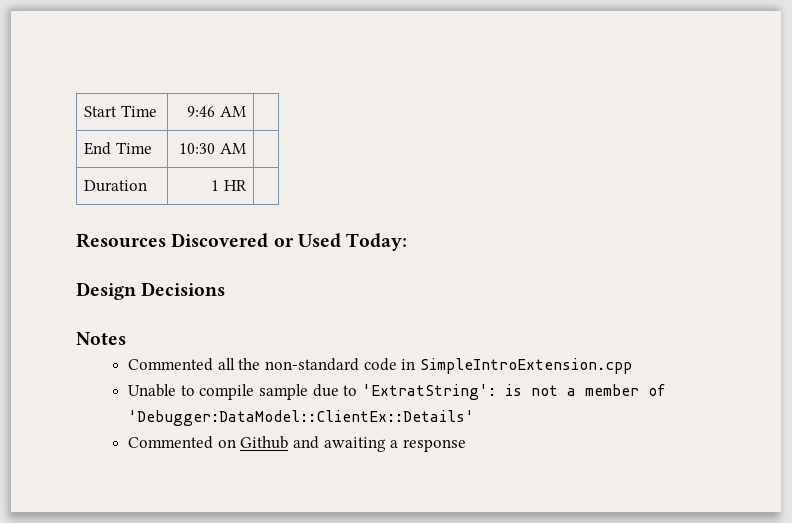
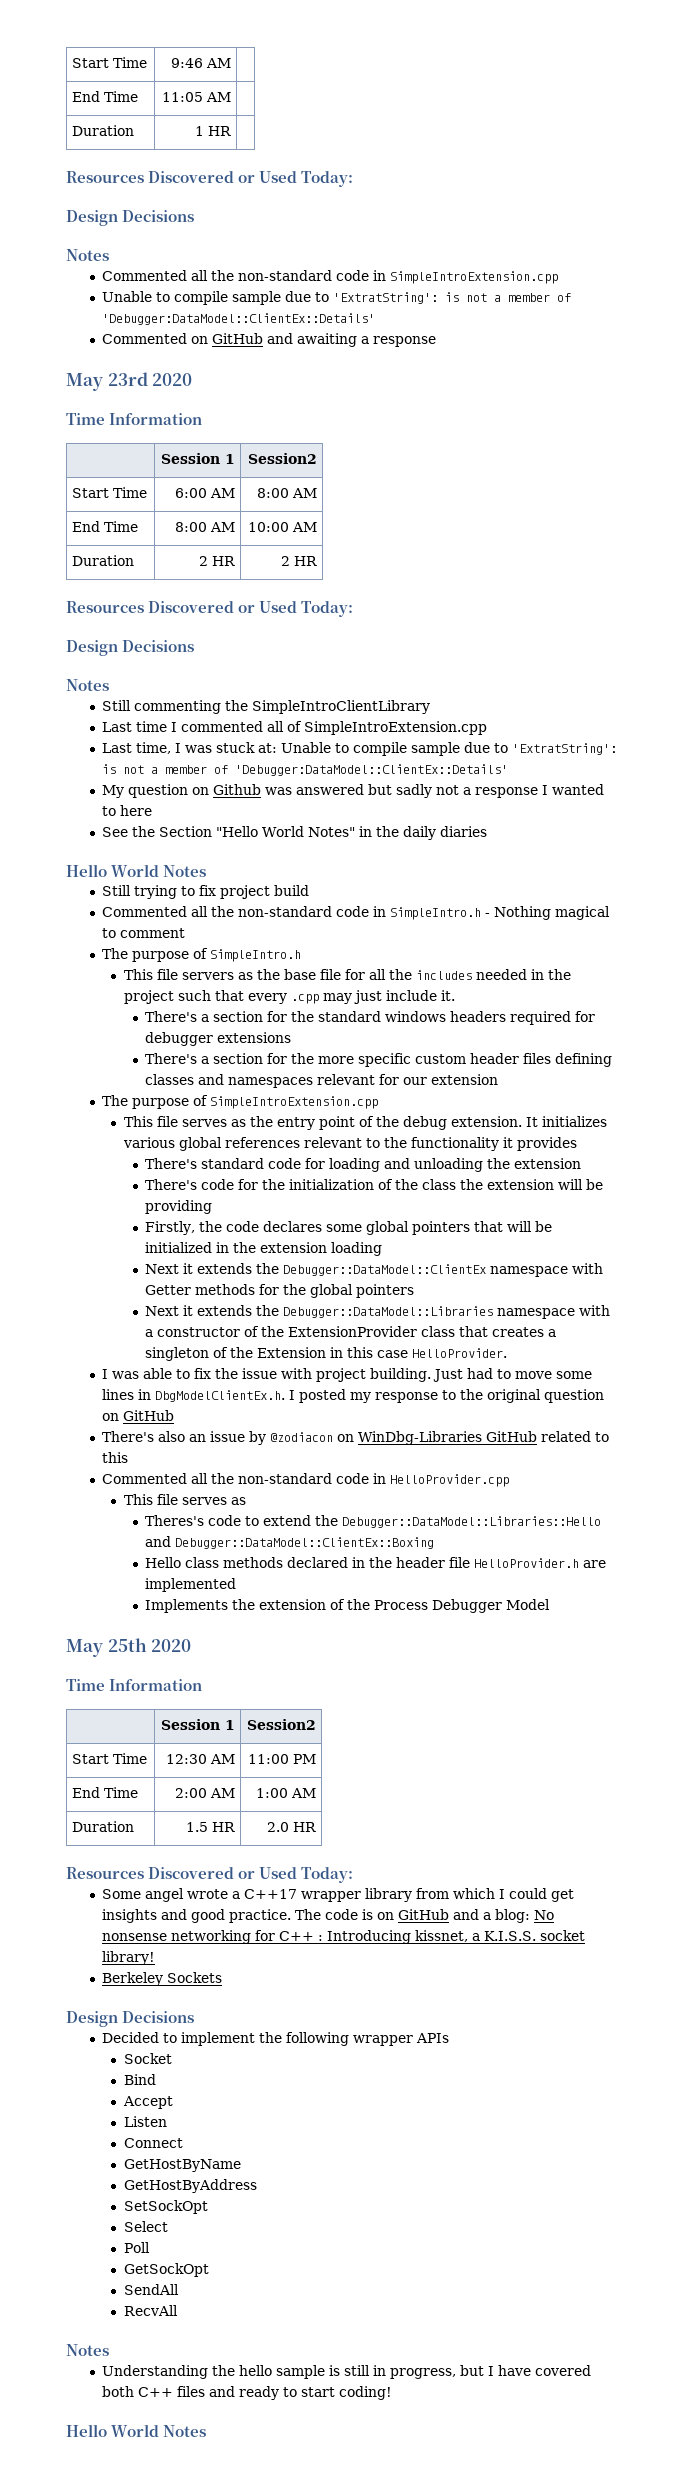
- End Time | 10:30 AM |
+ End Time | 11:05 AM |
- Commented on Github and awaiting a response
+ Commented on GitHub and awaiting a response
+ May 23rd 2020
+ Time Information
+ | Session 1 | Session2
+ Start Time | 6:00 AM | 8:00 AM
+ End Time | 8:00 AM | 10:00 AM
+ Duration | 2 HR | 2 HR
+ Resources Discovered or Used Today:
+ Design Decisions
+ Notes
+ Still commenting the SimpleIntroClientLibrary
+ Last time I commented all of SimpleIntroExtension.cpp
+ Last time, I was stuck at: Unable to compile sample due to 'ExtratString': is not a member of 'Debugger:DataModel::ClientEx::Details'
+ My question on Github was answered but sadly not a response I wanted to here
+ See the Section "Hello World Notes" in the daily diaries
+ Hello World Notes
+ Still trying to fix project build
+ Commented all the non-standard code in SimpleIntro.h - Nothing magical to comment
+ The purpose of SimpleIntro.h
+ This file servers as the base file for all the includes needed in the project such that every .cpp may just include it.
+ There's a section for the standard windows headers required for debugger extensions
+ There's a section for the more specific custom header files defining classes and namespaces relevant for our extension
+ The purpose of SimpleIntroExtension.cpp
+ This file serves as the entry point of the debug extension. It initializes various global references relevant to the functionality it provides
+ There's standard code for loading and unloading the extension
+ There's code for the initialization of the class the extension will be providing
+ Firstly, the code declares some global pointers that will be initialized in the extension loading
+ Next it extends the Debugger::DataModel::ClientEx namespace with Getter methods for the global pointers
+ Next it extends the Debugger::DataModel::Libraries namespace with a constructor of the ExtensionProvider class that creates a singleton of the Extension in this case HelloProvider.
+ I was able to fix the issue with project building. Just had to move some lines in DbgModelClientEx.h. I posted my response to the original question on GitHub
+ There's also an issue by @zodiacon on WinDbg-Libraries GitHub related to this
+ Commented all the non-standard code in HelloProvider.cpp
+ This file serves as
+ Theres's code to extend the Debugger::DataModel::Libraries::Hello and Debugger::DataModel::ClientEx::Boxing
+ Hello class methods declared in the header file HelloProvider.h are implemented
+ Implements the extension of the Process Debugger Model
+ May 25th 2020
+ Time Information
+ | Session 1 | Session2
+ Start Time | 12:30 AM | 11:00 PM
+ End Time | 2:00 AM | 1:00 AM
+ Duration | 1.5 HR | 2.0 HR
+ Resources Discovered or Used Today:
+ Some angel wrote a C++17 wrapper library from which I could get insights and good practice. The code is on GitHub and a blog: No nonsense networking for C++ : Introducing kissnet, a K.I.S.S. socket library!
+ Berkeley Sockets
+ Design Decisions
+ Decided to implement the following wrapper APIs
+ Socket
+ Bind
+ Accept
+ Listen
+ Connect
+ GetHostByName
+ GetHostByAddress
+ SetSockOpt
+ Select
+ Poll
+ GetSockOpt
+ SendAll
+ RecvAll
+ Notes
+ Understanding the hello sample is still in progress, but I have covered both C++ files and ready to start coding!
+ Hello World Notes

